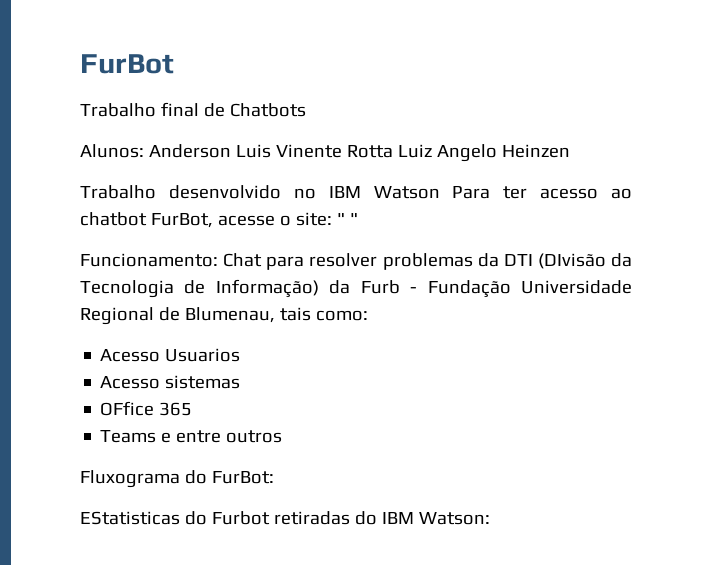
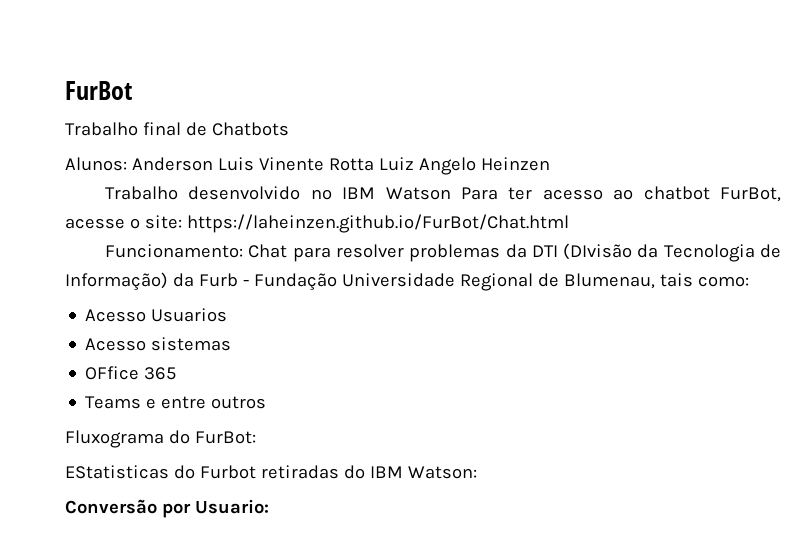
- Trabalho desenvolvido no IBM Watson Para ter acesso ao chatbot FurBot, acesse o site: " "
+ Trabalho desenvolvido no IBM Watson Para ter acesso ao chatbot FurBot, acesse o site: https://laheinzen.github.io/FurBot/Chat.html
+ Conversão por Usuario:

